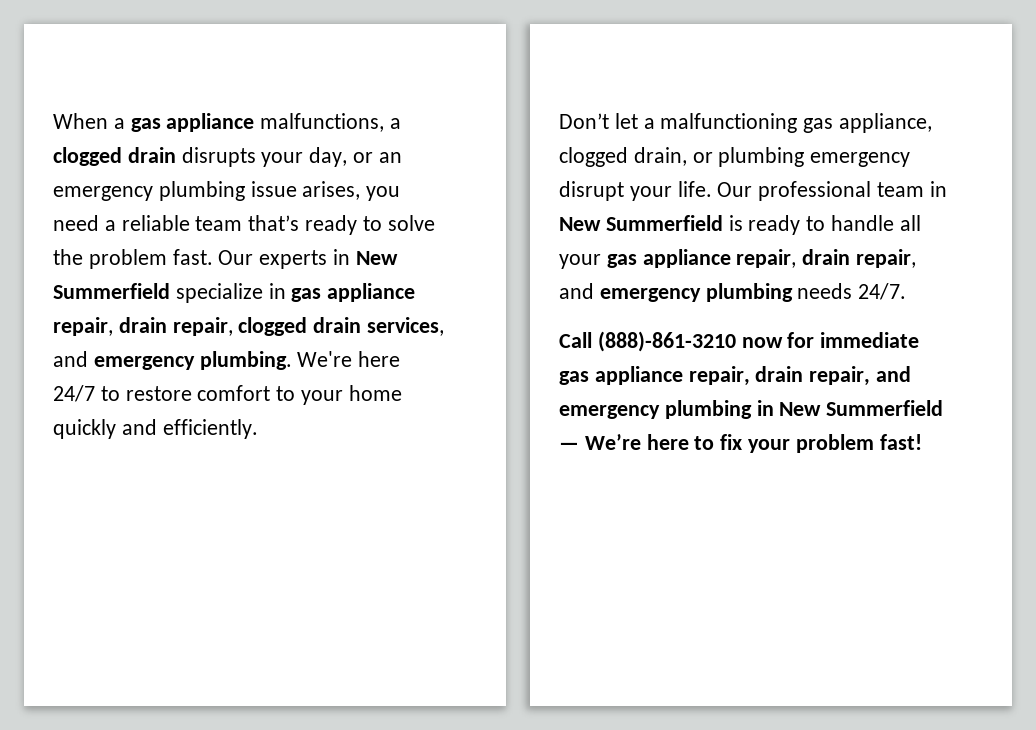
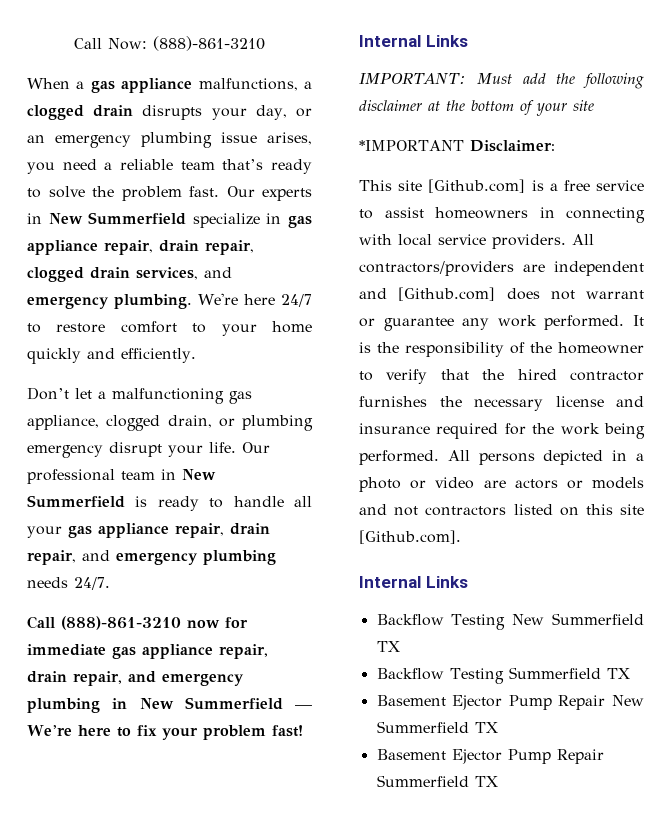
+ Call Now: (888)-861-3210
  Call (888)-861-3210 now for immediate gas appliance repair, drain repair, and emergency plumbing in New Summerfield — We’re here to fix your problem fast!
+ Internal Links
+ IMPORTANT: Must add the following disclaimer at the bottom of your site
+ *IMPORTANT Disclaimer:
+ This site [Github.com] is a free service to assist homeowners in connecting with local service providers. All contractors/providers are independent and [Github.com] does not warrant or guarantee any work performed. It is the responsibility of the homeowner to verify that the hired contractor furnishes the necessary license and insurance required for the work being performed. All persons depicted in a photo or video are actors or models and not contractors listed on this site [Github.com].
+ Internal Links
+ Backflow Testing New Summerfield TX
+ Backflow Testing Summerfield TX
+ Basement Ejector Pump Repair New Summerfield TX
+ Basement Ejector Pump Repair Summerfield TX

